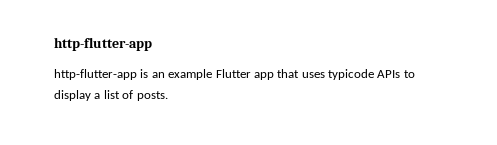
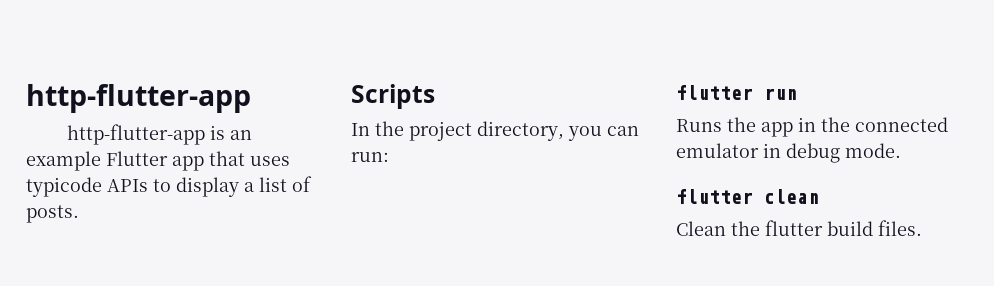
+ Scripts
+ In the project directory, you can run:
+ flutter run
+ Runs the app in the connected emulator in debug mode.
+ flutter clean
+ Clean the flutter build files.

